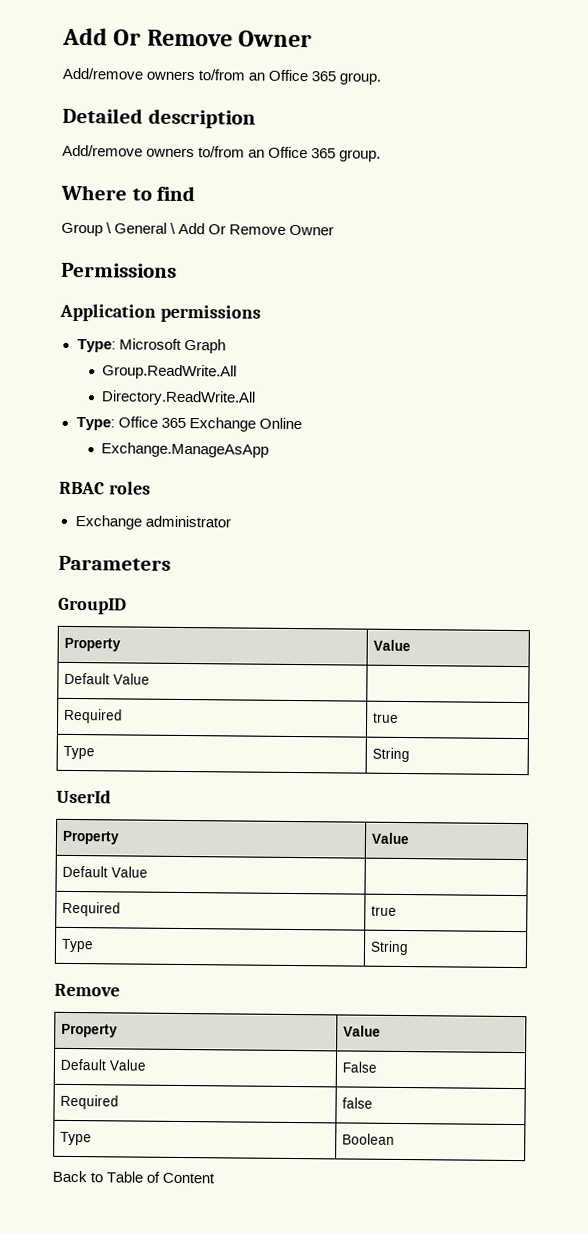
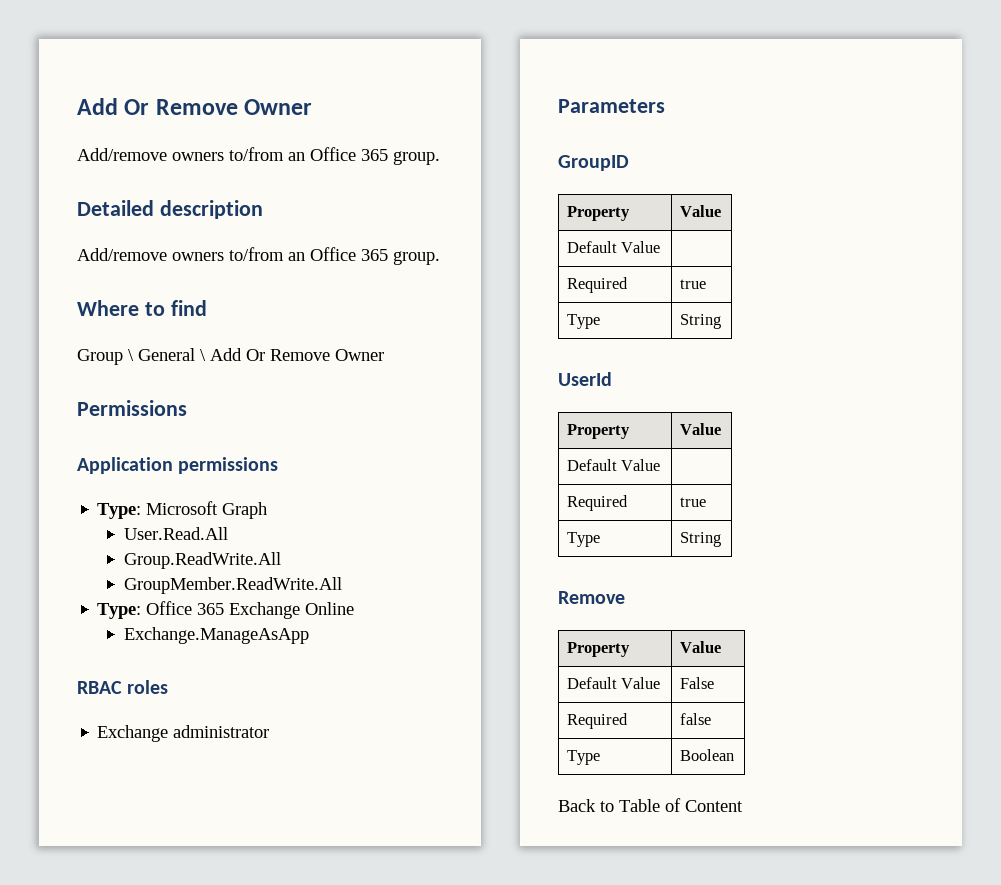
+ User.Read.All
- Directory.ReadWrite.All
+ GroupMember.ReadWrite.All

